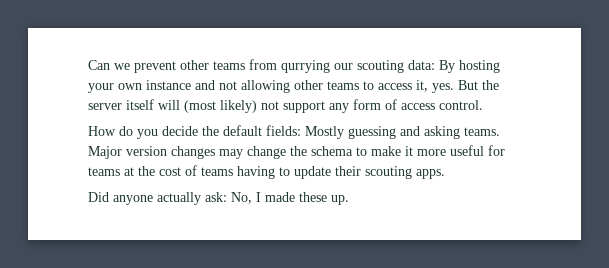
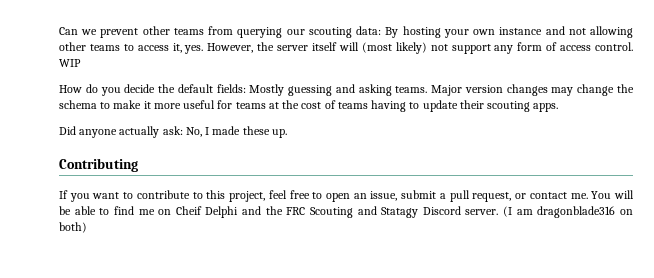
- Can we prevent other teams from qurrying our scouting data: By hosting your own instance and not allowing other teams to access it, yes.
+ Can we prevent other teams from querying our scouting data: By hosting your own instance and not allowing other teams to access it, yes.
- But the server itself will (most likely) not support any form of access control.
+ However, the server itself will (most likely) not support any form of access control. WIP
+ Contributing
+ If you want to contribute to this project, feel free to open an issue, submit a pull request, or contact me. You will be able to find me on Cheif Delphi and the FRC Scouting and Statagy Discord server. (I am dragonblade316 on both)

